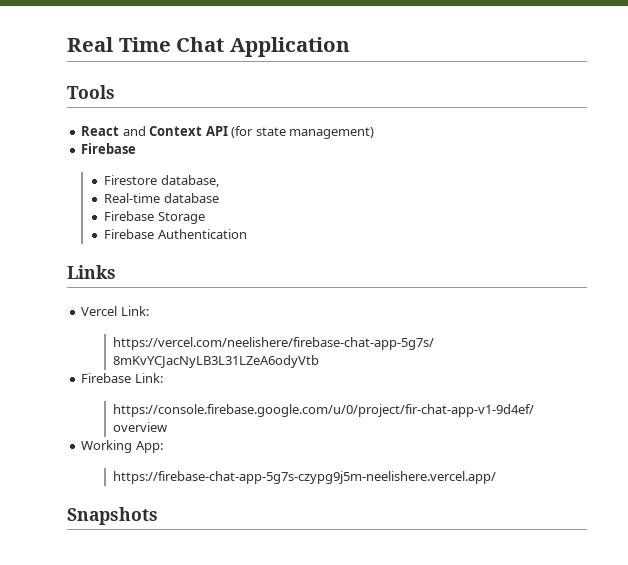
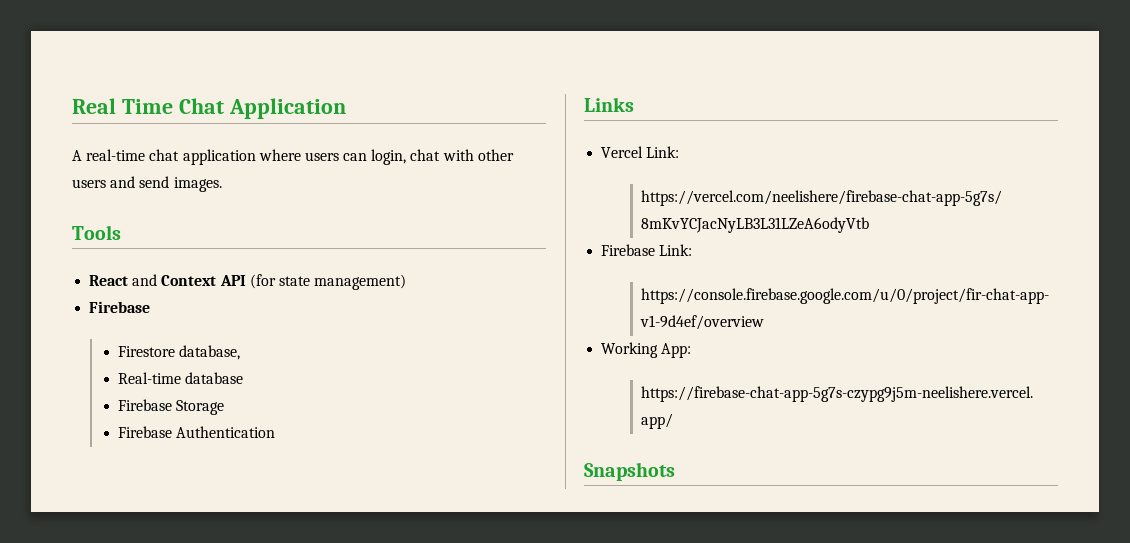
+ A real-time chat application where users can login, chat with other users and send images.

